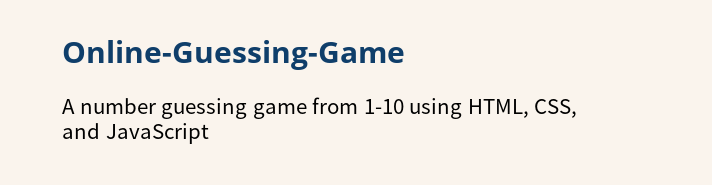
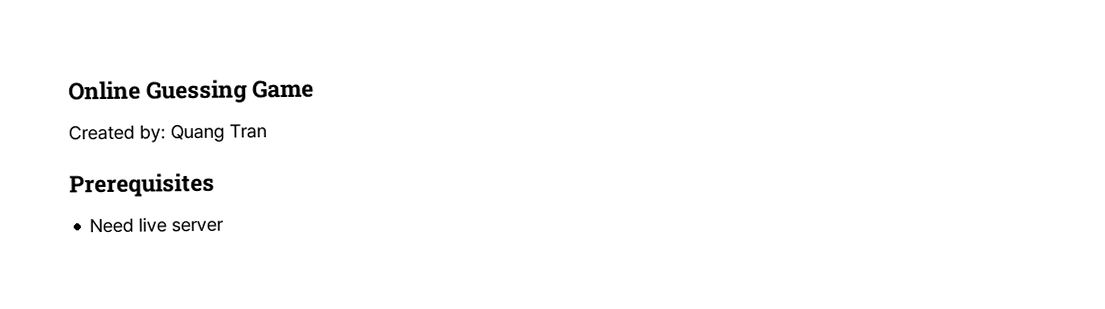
- Online-Guessing-Game
- A number guessing game from 1-10 using HTML, CSS, and JavaScript
+ Online Guessing Game
+ Created by: Quang Tran
+ Prerequisites
+ Need live server

